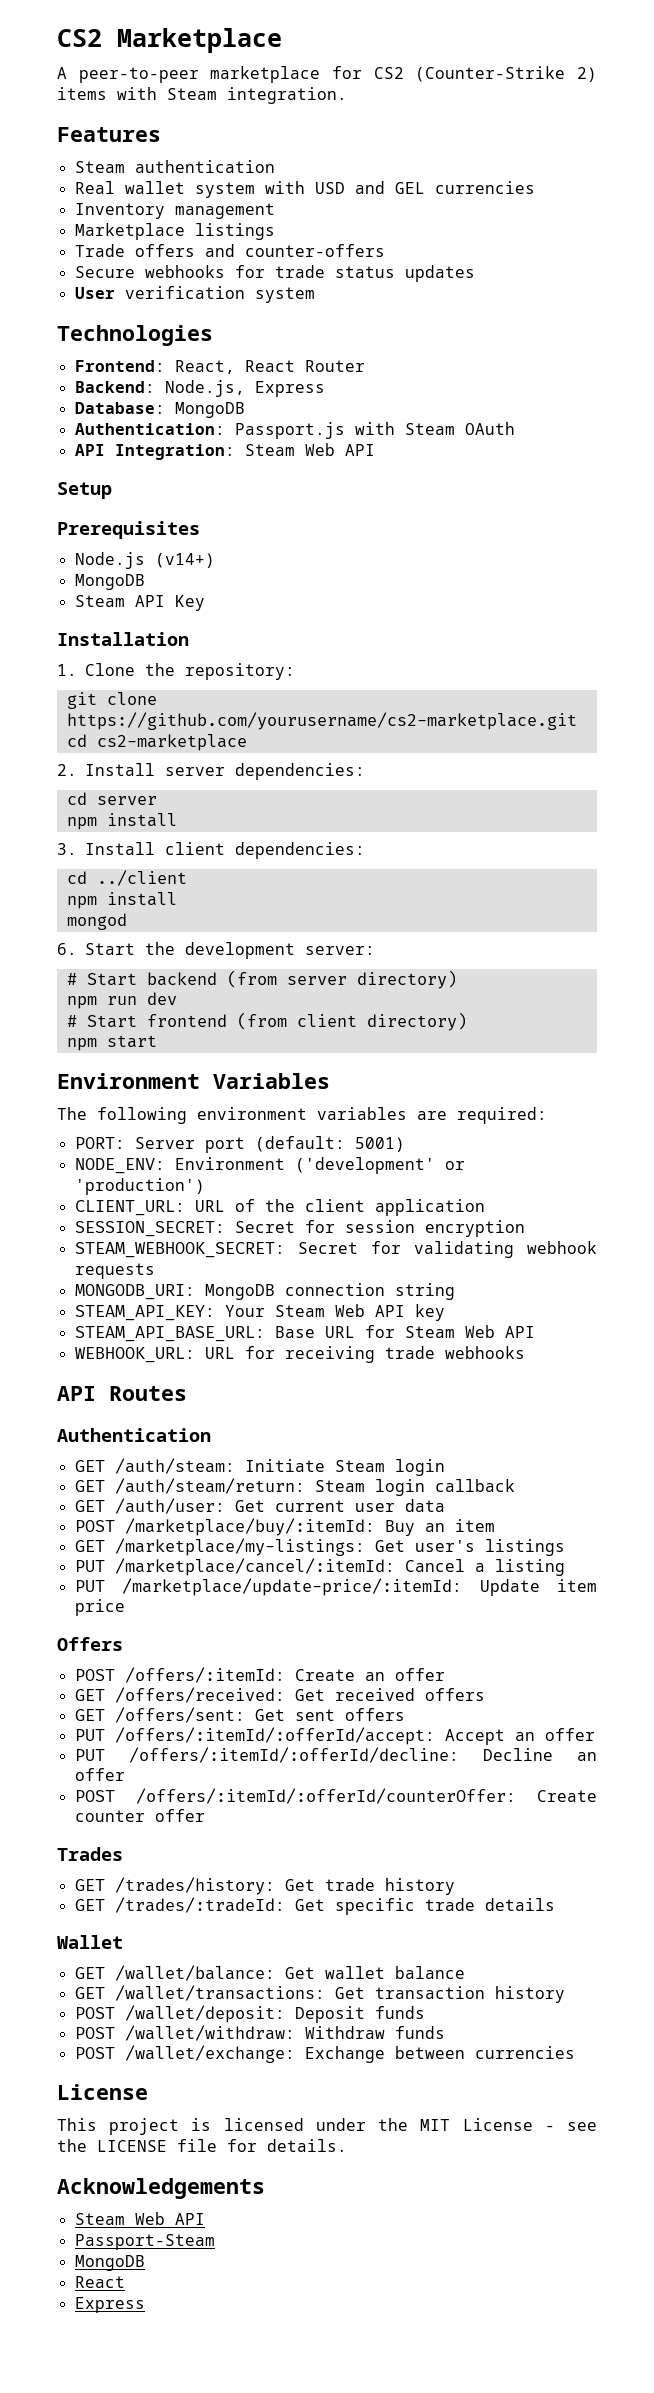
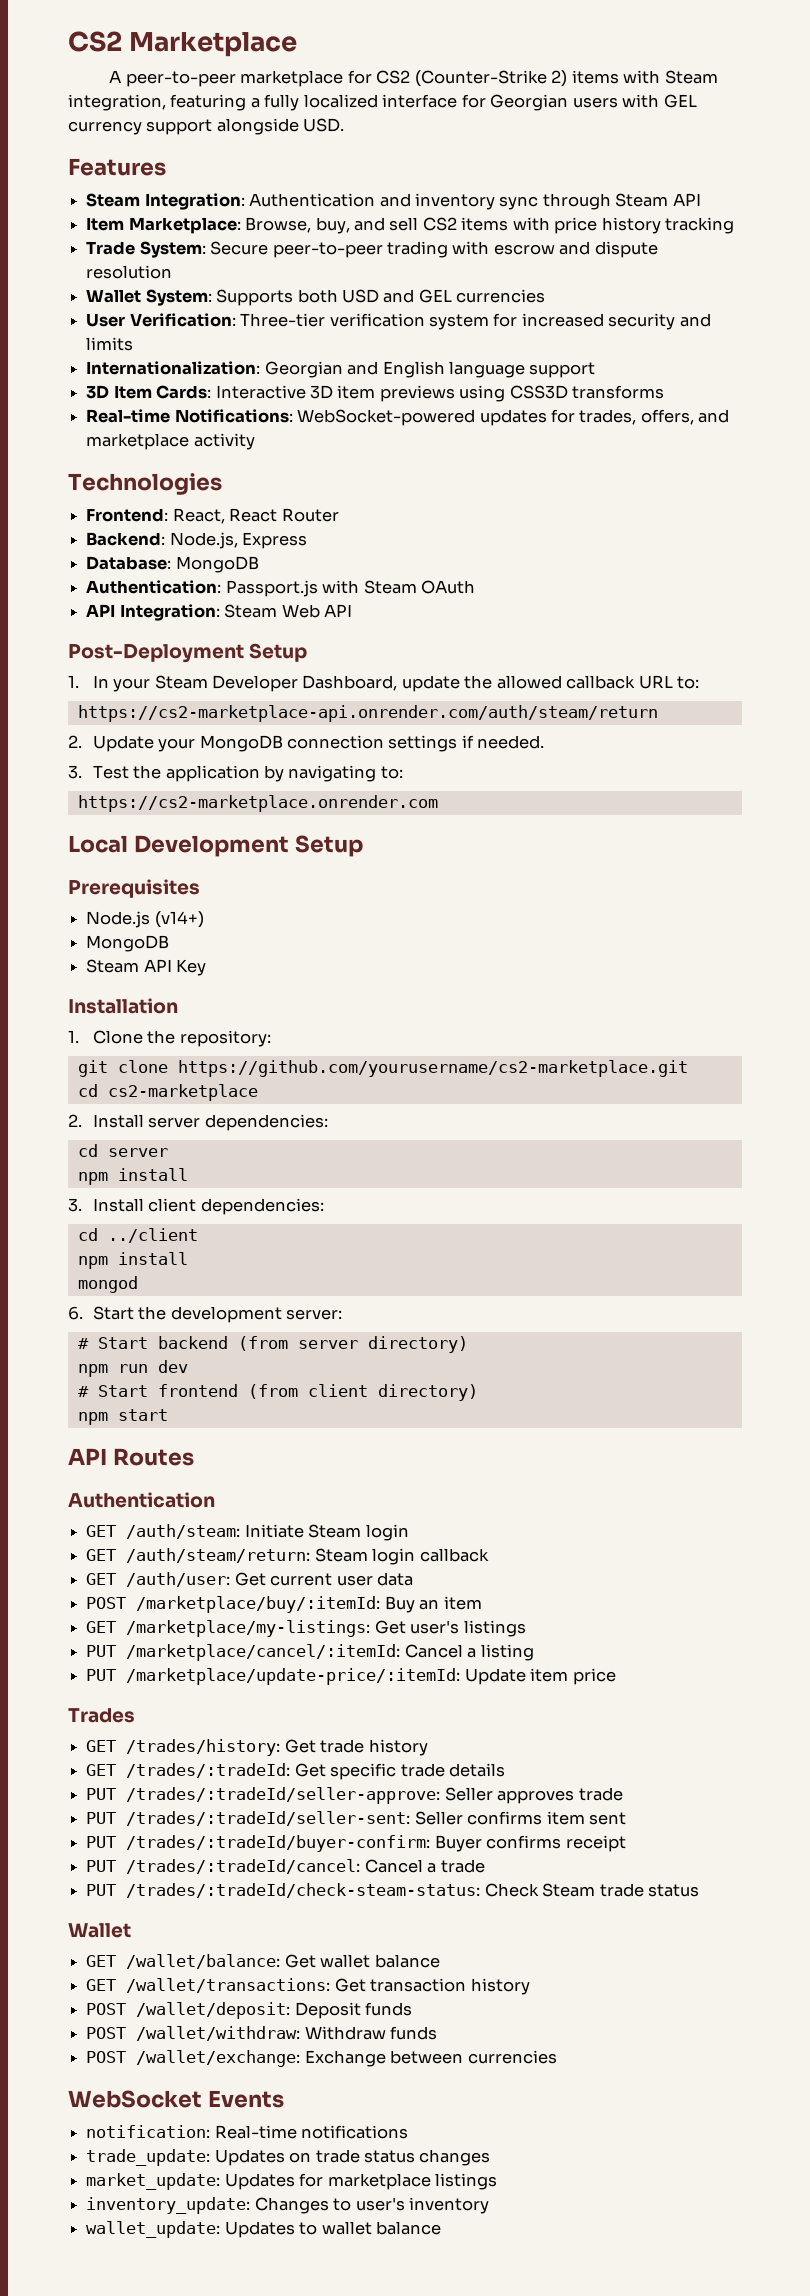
- A peer-to-peer marketplace for CS2 (Counter-Strike 2) items with Steam integration.
+ A peer-to-peer marketplace for CS2 (Counter-Strike 2) items with Steam integration, featuring a fully localized interface for Georgian users with GEL currency support alongside USD.
  Features
- Steam authentication
- Real wallet system with USD and GEL currencies
- Inventory management
- Marketplace listings
- Trade offers and counter-offers
- Secure webhooks for trade status updates
+ Steam Integration: Authentication and inventory sync through Steam API
+ Item Marketplace: Browse, buy, and sell CS2 items with price history tracking
+ Trade System: Secure peer-to-peer trading with escrow and dispute resolution
+ Wallet System: Supports both USD and GEL currencies
- User verification system
+ User Verification: Three-tier verification system for increased security and limits
+ Internationalization: Georgian and English language support
+ 3D Item Cards: Interactive 3D item previews using CSS3D transforms
+ Real-time Notifications: WebSocket-powered updates for trades, offers, and marketplace activity
- Setup
+ Post-Deployment Setup
+ 1. In your Steam Developer Dashboard, update the allowed callback URL to:
+ https://cs2-marketplace-api.onrender.com/auth/steam/return
+ 2. Update your MongoDB connection settings if needed.
+ 3. Test the application by navigating to:
+ https://cs2-marketplace.onrender.com
+ Local Development Setup
- Environment Variables
- The following environment variables are required:
- PORT: Server port (default: 5001)
- NODE_ENV: Environment ('development' or 'production')
- CLIENT_URL: URL of the client application
- SESSION_SECRET: Secret for session encryption
- STEAM_WEBHOOK_SECRET: Secret for validating webhook requests
- MONGODB_URI: MongoDB connection string
- STEAM_API_KEY: Your Steam Web API key
- STEAM_API_BASE_URL: Base URL for Steam Web API
- WEBHOOK_URL: URL for receiving trade webhooks
- Offers
- POST /offers/:itemId: Create an offer
- GET /offers/received: Get received offers
- GET /offers/sent: Get sent offers
- PUT /offers/:itemId/:offerId/accept: Accept an offer
- PUT /offers/:itemId/:offerId/decline: Decline an offer
- POST /offers/:itemId/:offerId/counterOffer: Create counter offer
+ PUT /trades/:tradeId/seller-approve: Seller approves trade
+ PUT /trades/:tradeId/seller-sent: Seller confirms item sent
+ PUT /trades/:tradeId/buyer-confirm: Buyer confirms receipt
+ PUT /trades/:tradeId/cancel: Cancel a trade
+ PUT /trades/:tradeId/check-steam-status: Check Steam trade status
  POST /wallet/exchange: Exchange between currencies
- License
- This project is licensed under the MIT License - see the LICENSE file for details.
- Acknowledgements
- Steam Web API
- Passport-Steam
- MongoDB
- React
- Express
+ WebSocket Events
+ notification: Real-time notifications
+ trade_update: Updates on trade status changes
+ market_update: Updates for marketplace listings
+ inventory_update: Changes to user's inventory
+ wallet_update: Updates to wallet balance

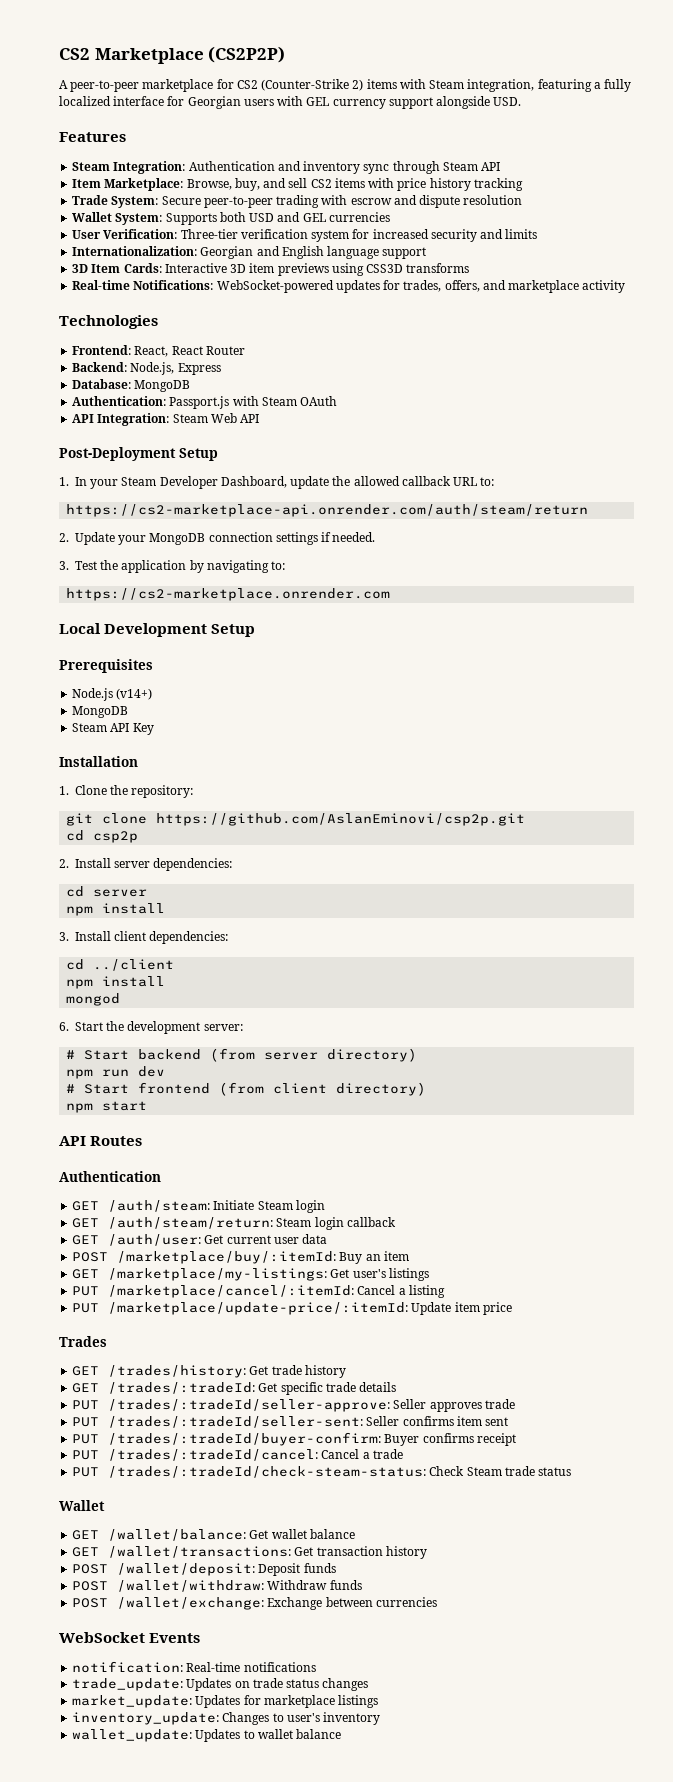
- CS2 Marketplace
+ CS2 Marketplace (CS2P2P)
- git clone https://github.com/yourusername/cs2-marketplace.git
- cd cs2-marketplace
+ git clone https://github.com/AslanEminovi/csp2p.git
+ cd csp2p

